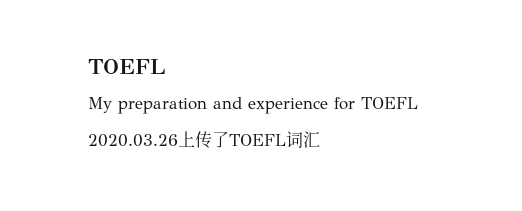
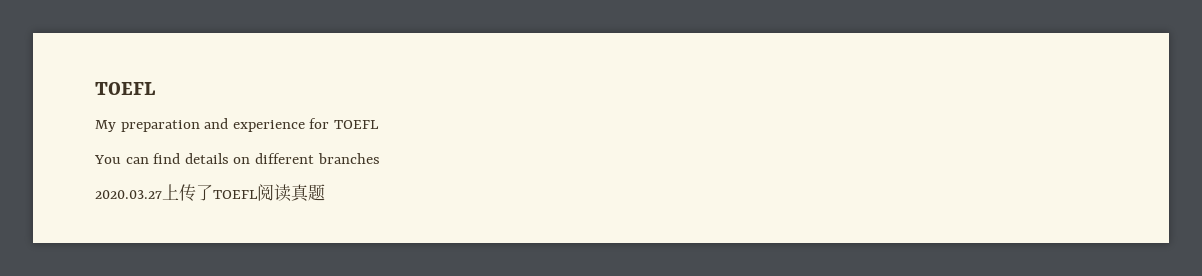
- 2020.03.26上传了TOEFL词汇
+ You can find details on different branches
+ 2020.03.27上传了TOEFL阅读真题

